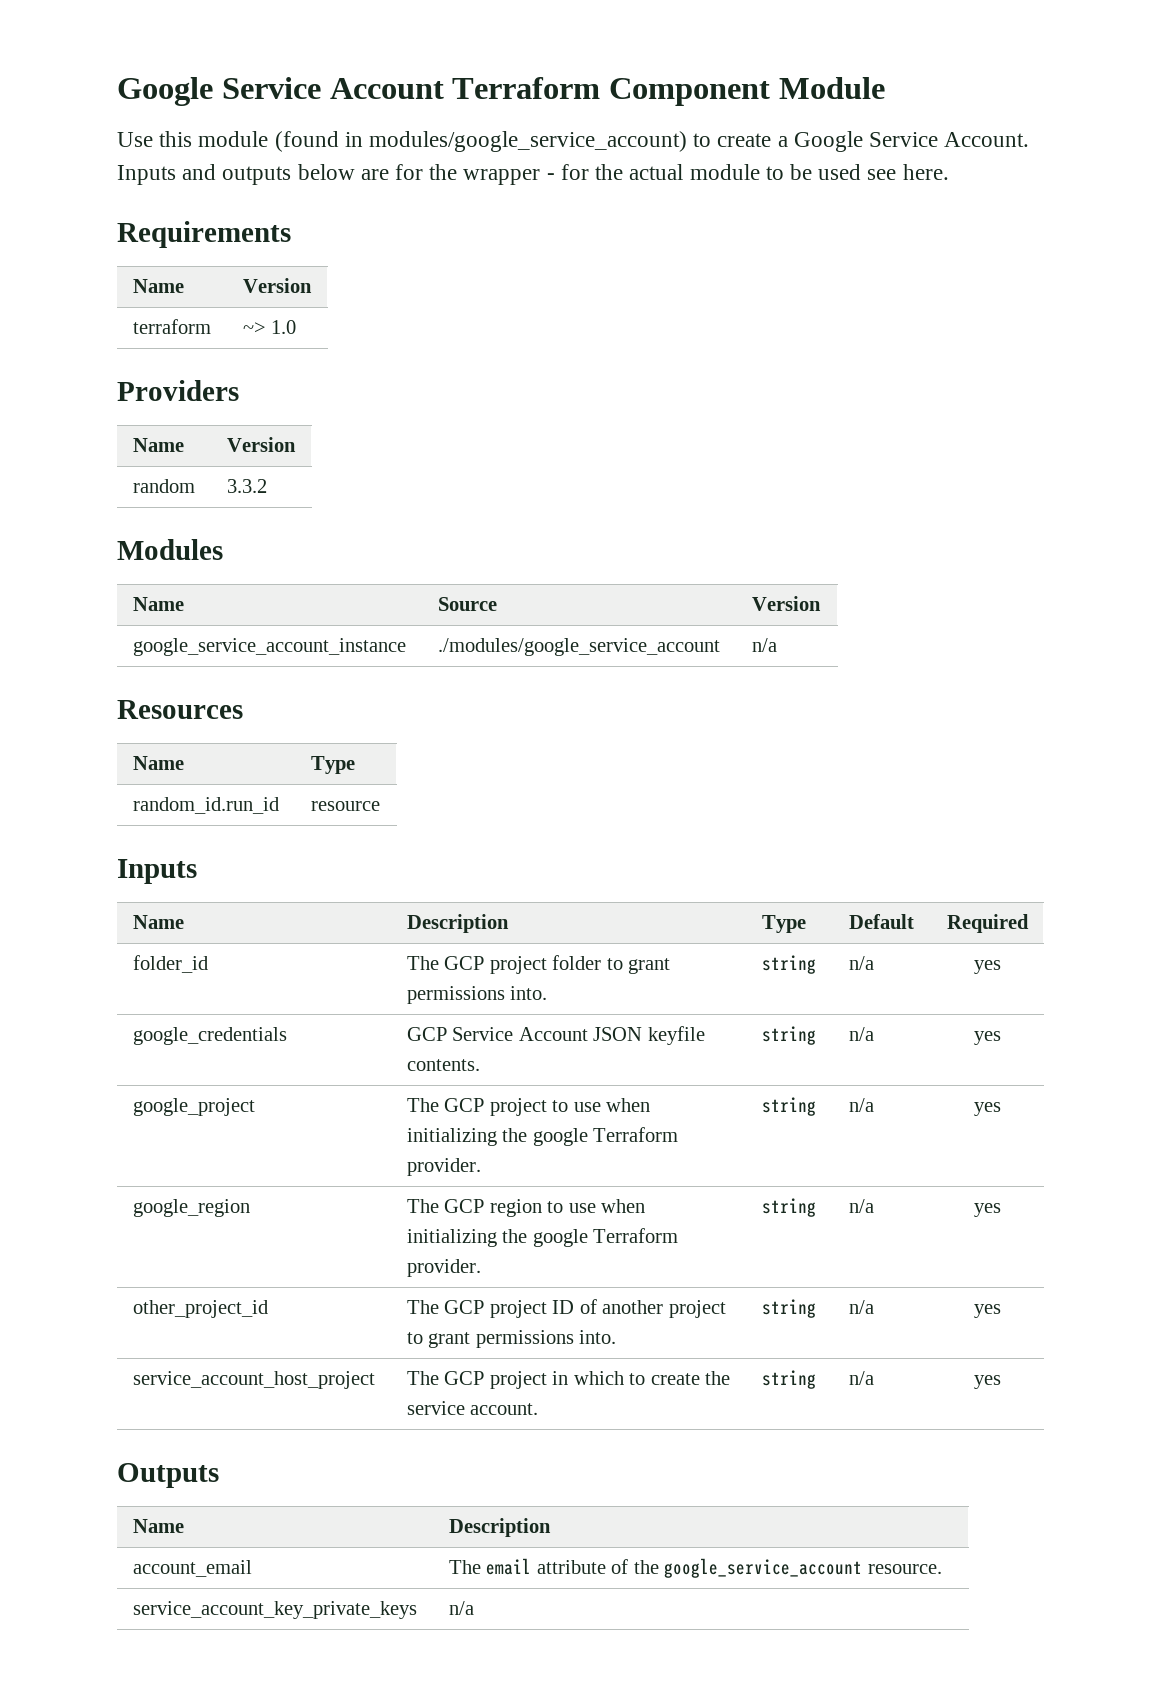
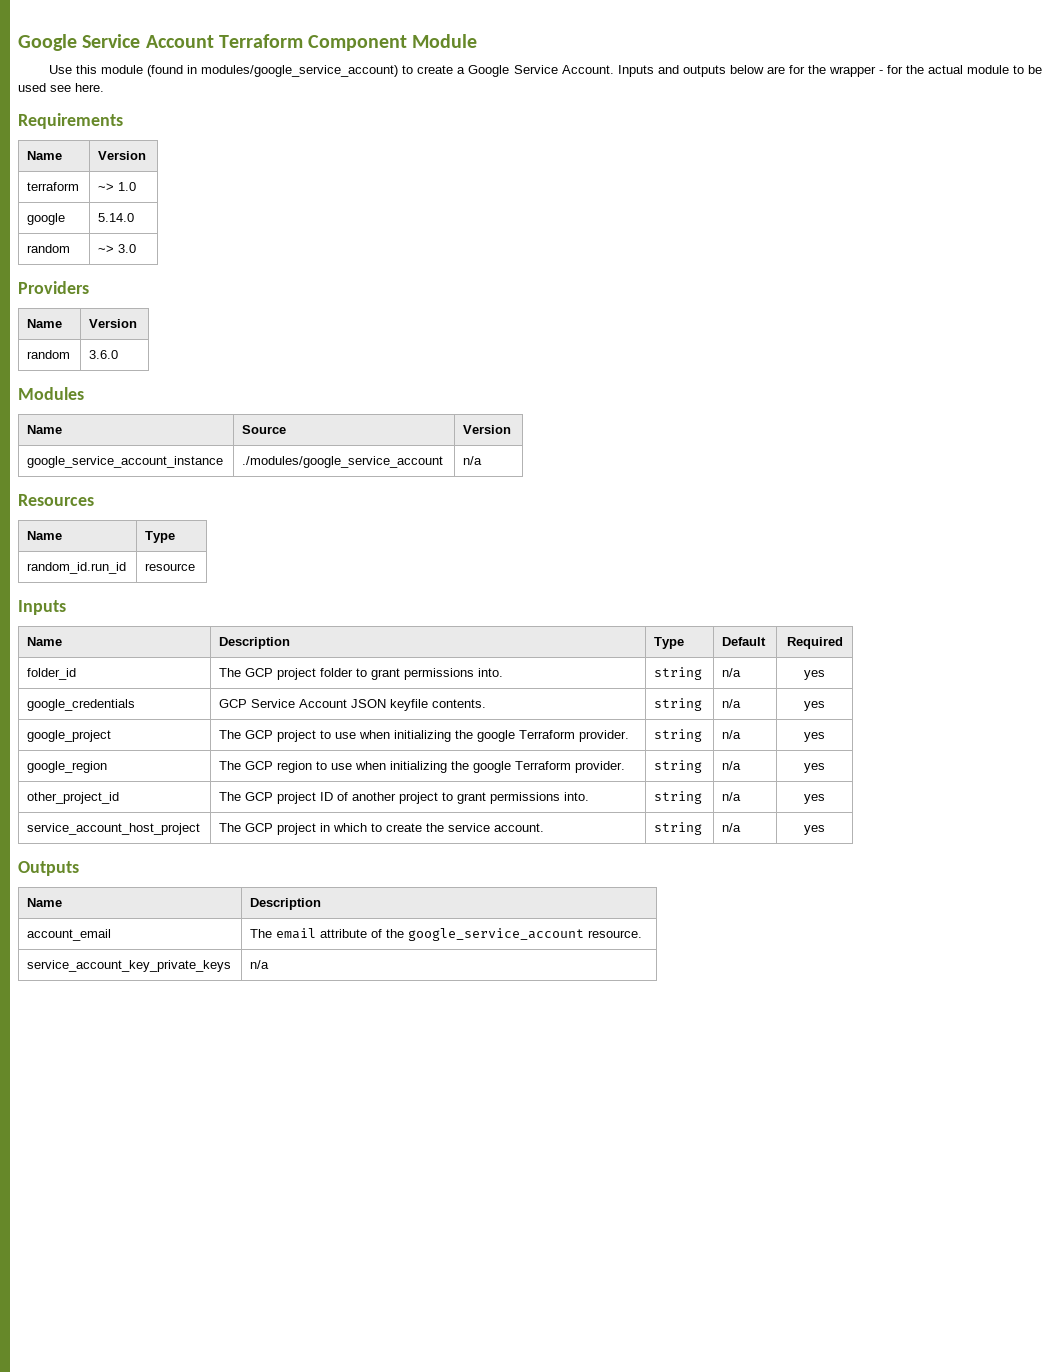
+ google | 5.14.0
+ random | ~> 3.0
- random | 3.3.2
+ random | 3.6.0

